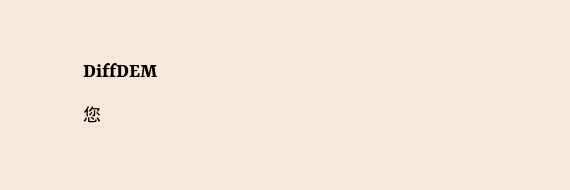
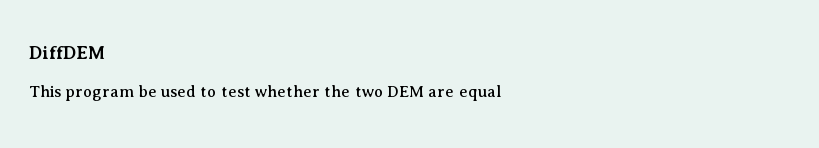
- 您
+ This program be used to test whether the two DEM are equal

